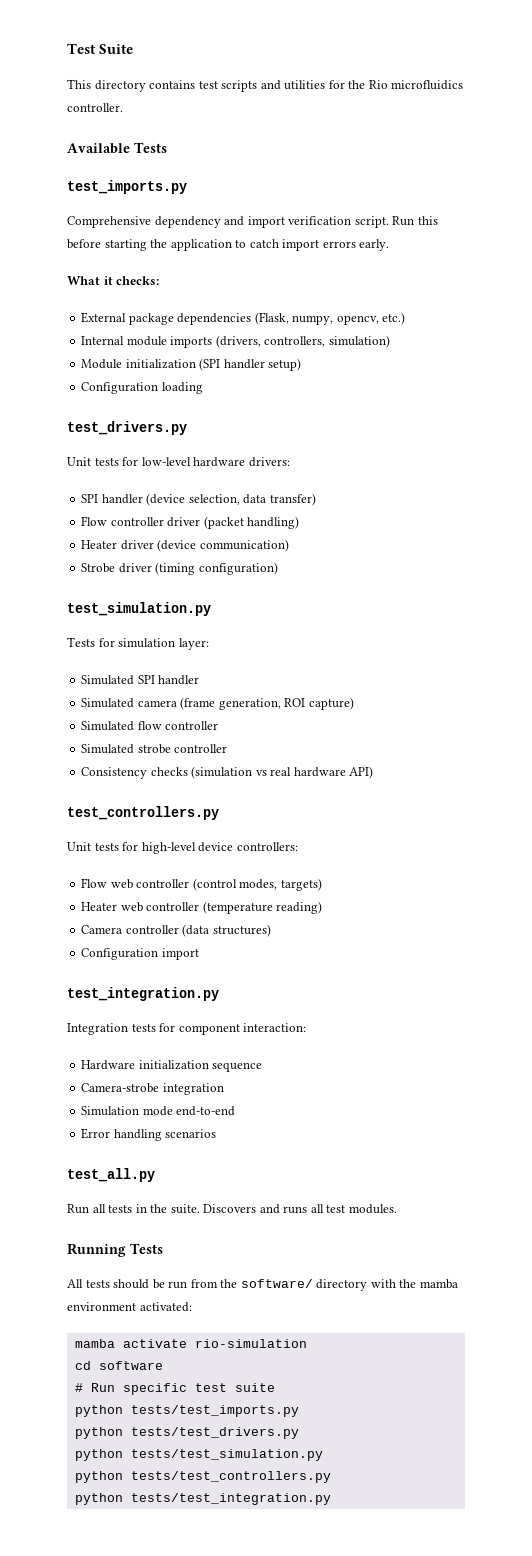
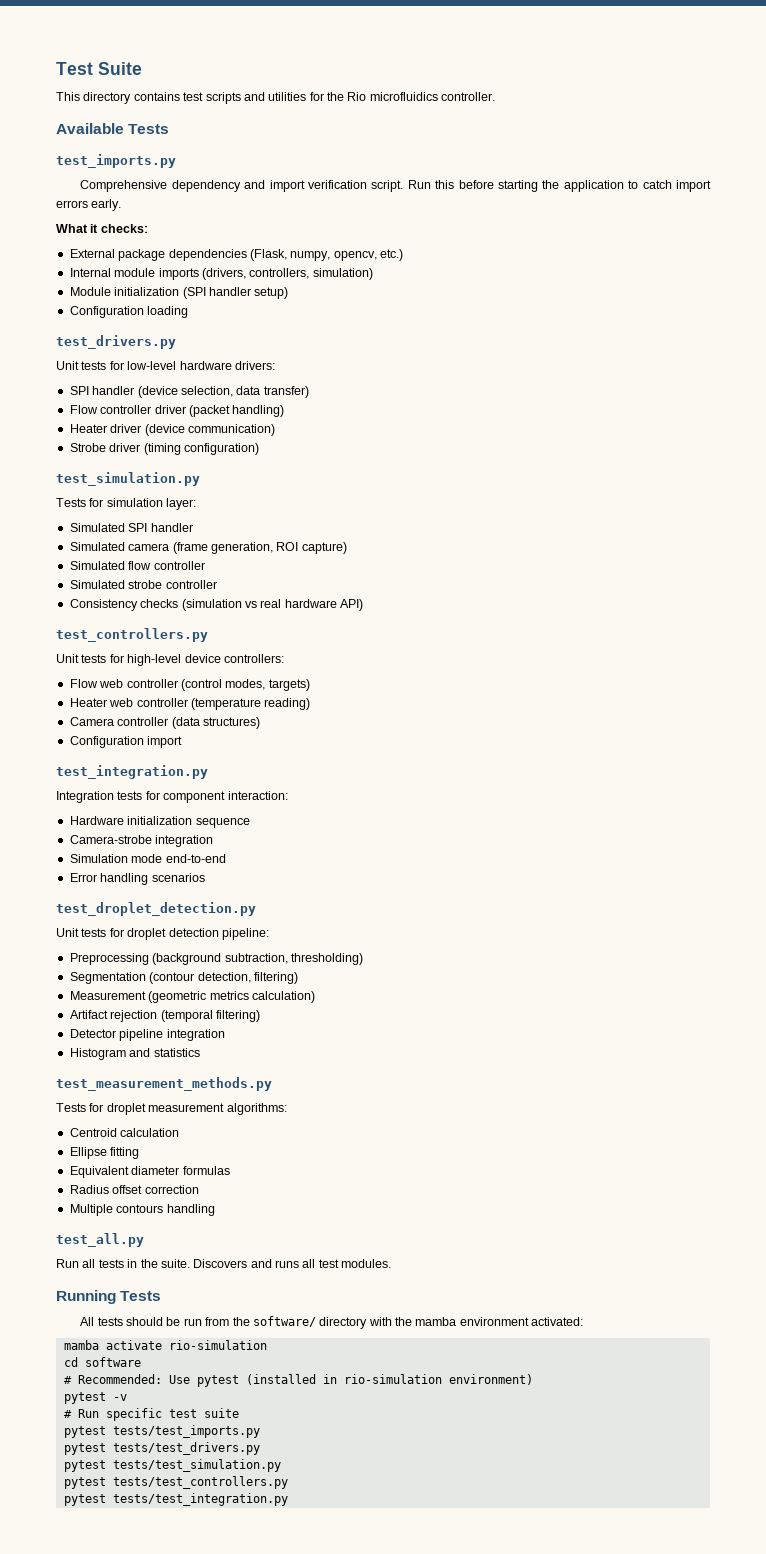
+ test_droplet_detection.py
+ Unit tests for droplet detection pipeline:
+ Preprocessing (background subtraction, thresholding)
+ Segmentation (contour detection, filtering)
+ Measurement (geometric metrics calculation)
+ Artifact rejection (temporal filtering)
+ Detector pipeline integration
+ Histogram and statistics
+ test_measurement_methods.py
+ Tests for droplet measurement algorithms:
+ Centroid calculation
+ Ellipse fitting
+ Equivalent diameter formulas
+ Radius offset correction
+ Multiple contours handling
+ # Recommended: Use pytest (installed in rio-simulation environment)
+ pytest -v
- python tests/test_imports.py
+ pytest tests/test_imports.py
- python tests/test_drivers.py
+ pytest tests/test_drivers.py
- python tests/test_simulation.py
+ pytest tests/test_simulation.py
- python tests/test_controllers.py
+ pytest tests/test_controllers.py
- python tests/test_integration.py
+ pytest tests/test_integration.py

